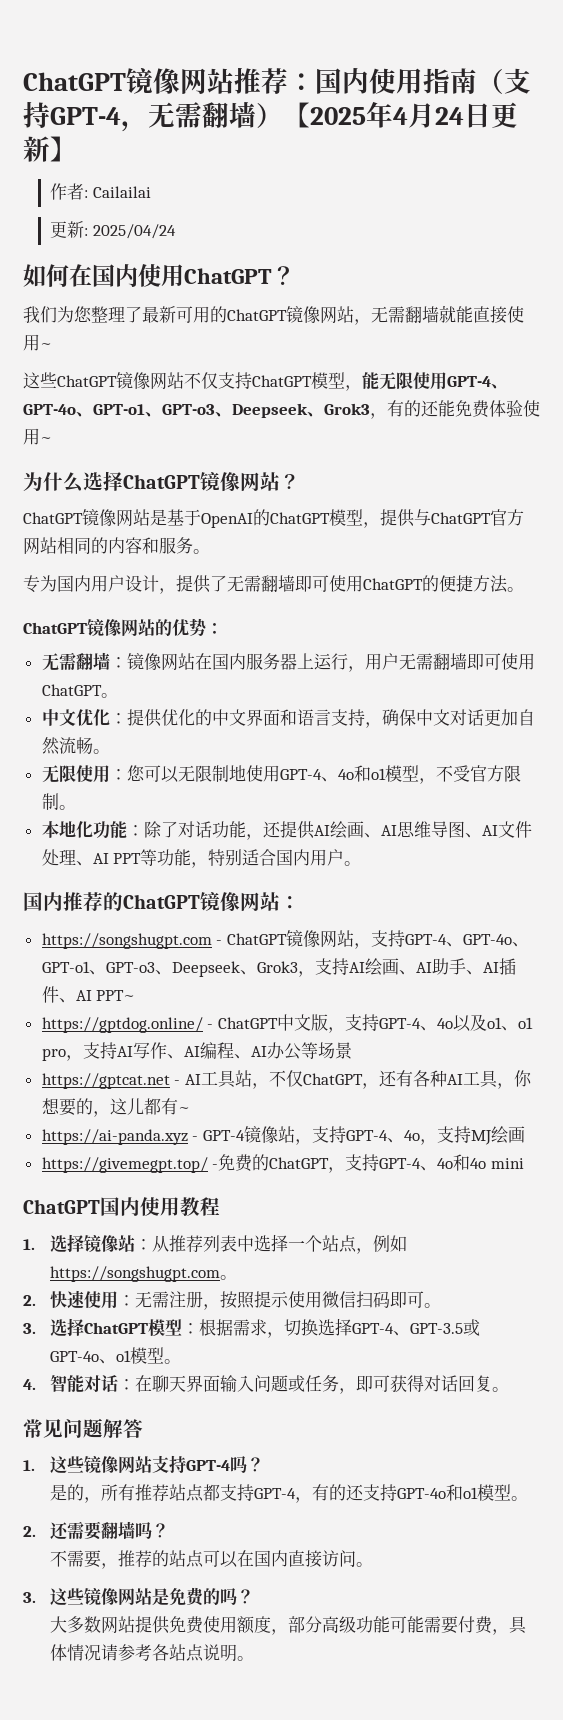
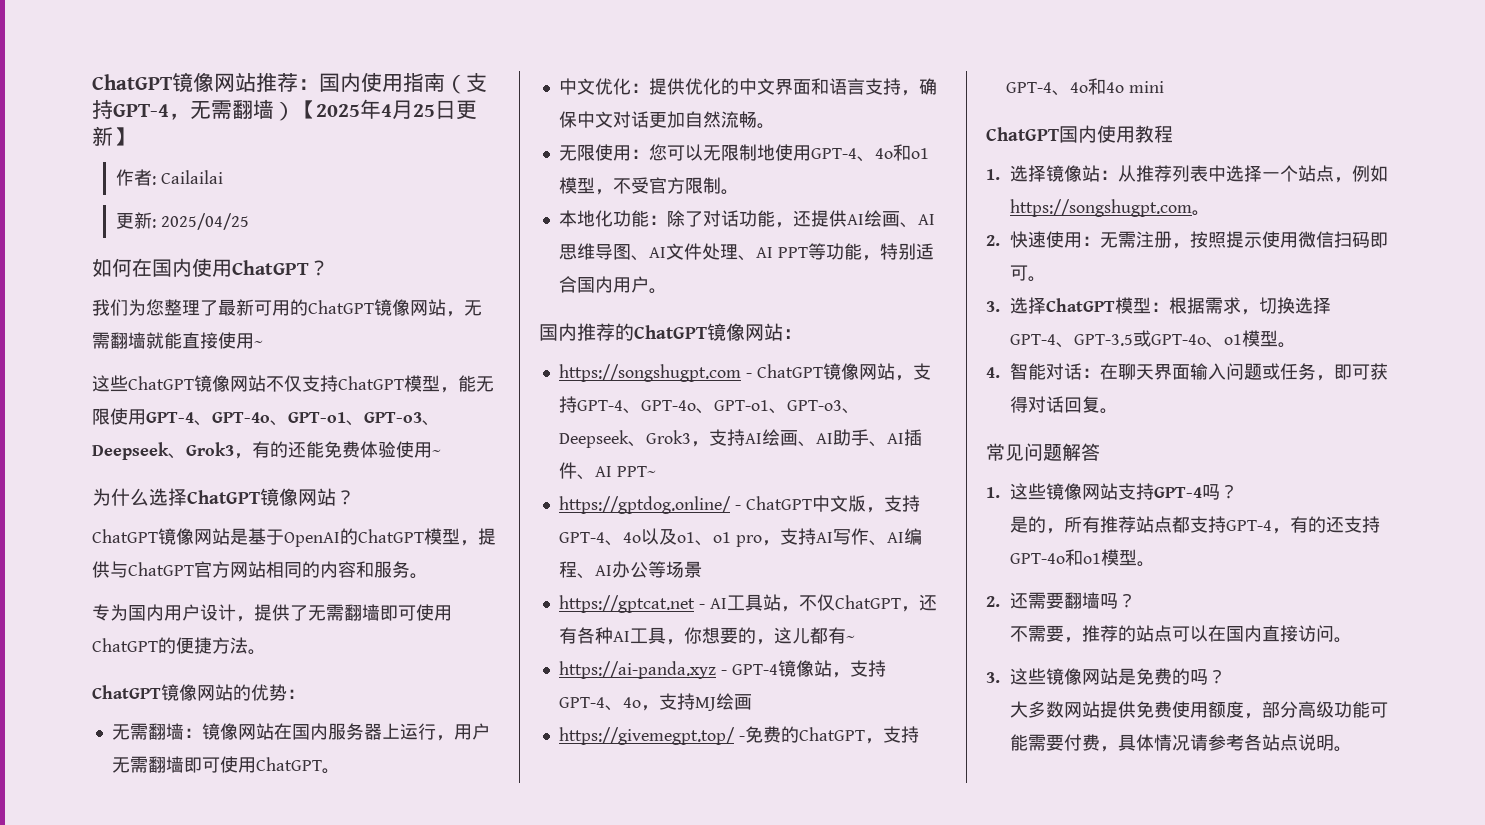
- ChatGPT镜像网站推荐：国内使用指南（支持GPT-4，无需翻墙）【2025年4月24日更新】
+ ChatGPT镜像网站推荐：国内使用指南（支持GPT-4，无需翻墙）【2025年4月25日更新】
- 更新: 2025/04/24
+ 更新: 2025/04/25

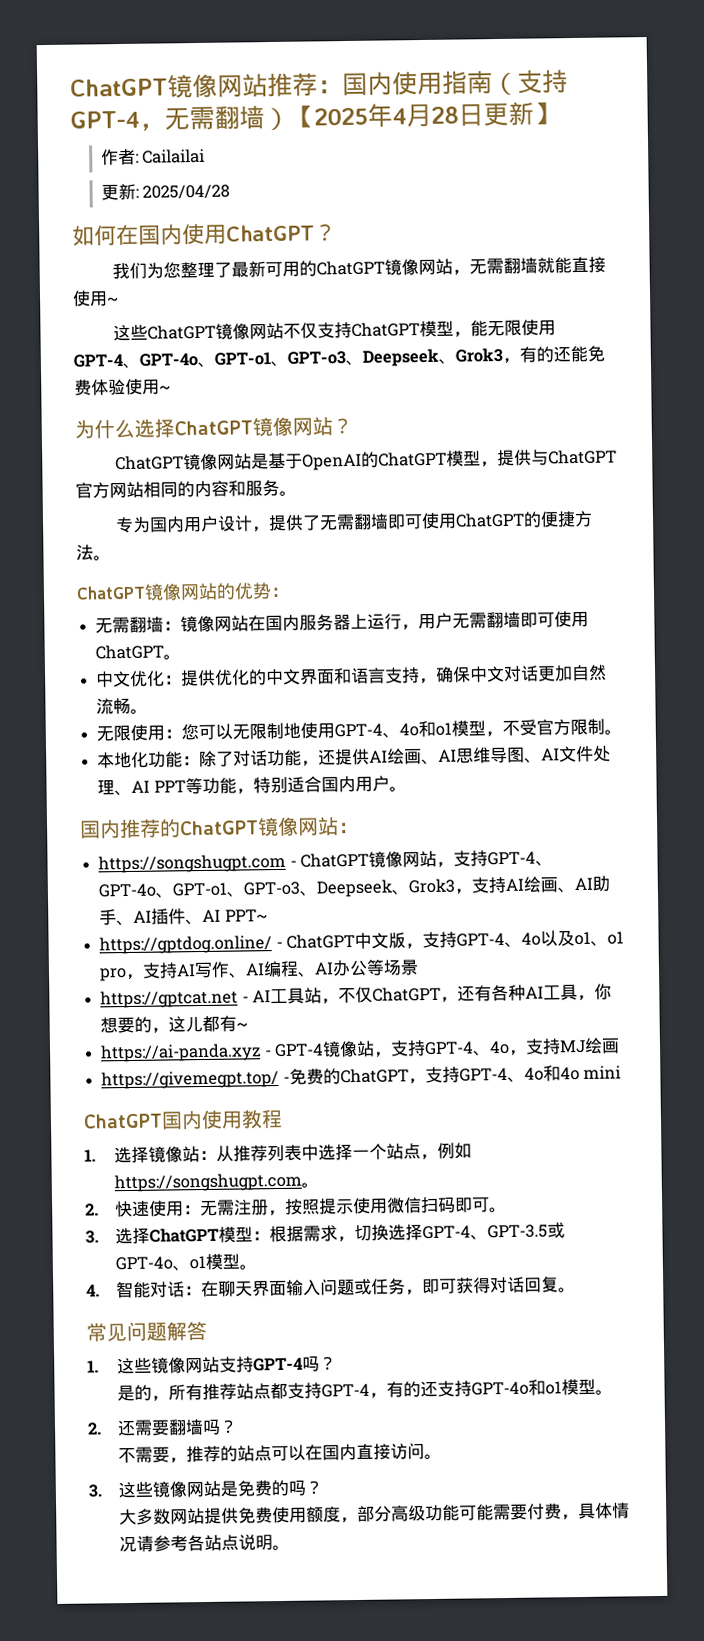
- ChatGPT镜像网站推荐：国内使用指南（支持GPT-4，无需翻墙）【2025年4月25日更新】
+ ChatGPT镜像网站推荐：国内使用指南（支持GPT-4，无需翻墙）【2025年4月28日更新】
- 更新: 2025/04/25
+ 更新: 2025/04/28

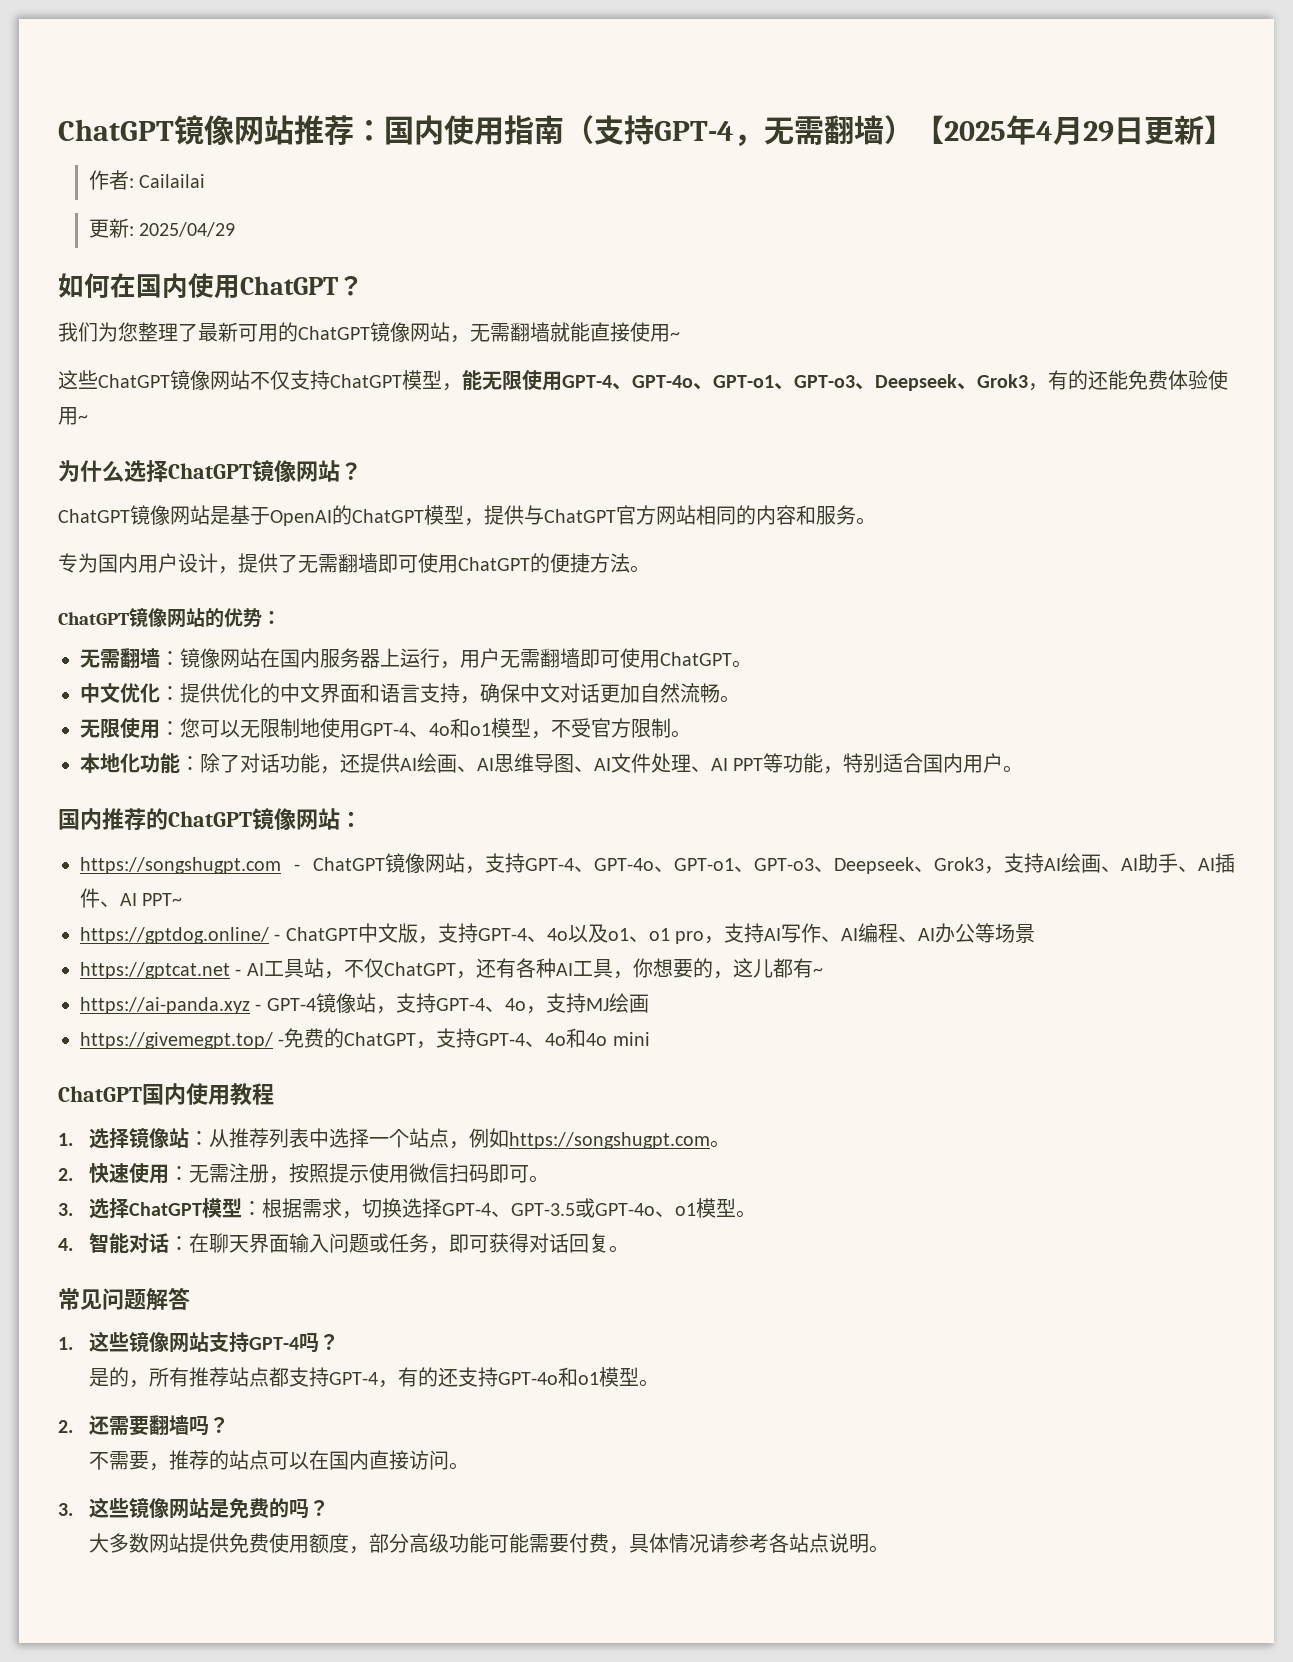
- ChatGPT镜像网站推荐：国内使用指南（支持GPT-4，无需翻墙）【2025年4月28日更新】
+ ChatGPT镜像网站推荐：国内使用指南（支持GPT-4，无需翻墙）【2025年4月29日更新】
- 更新: 2025/04/28
+ 更新: 2025/04/29

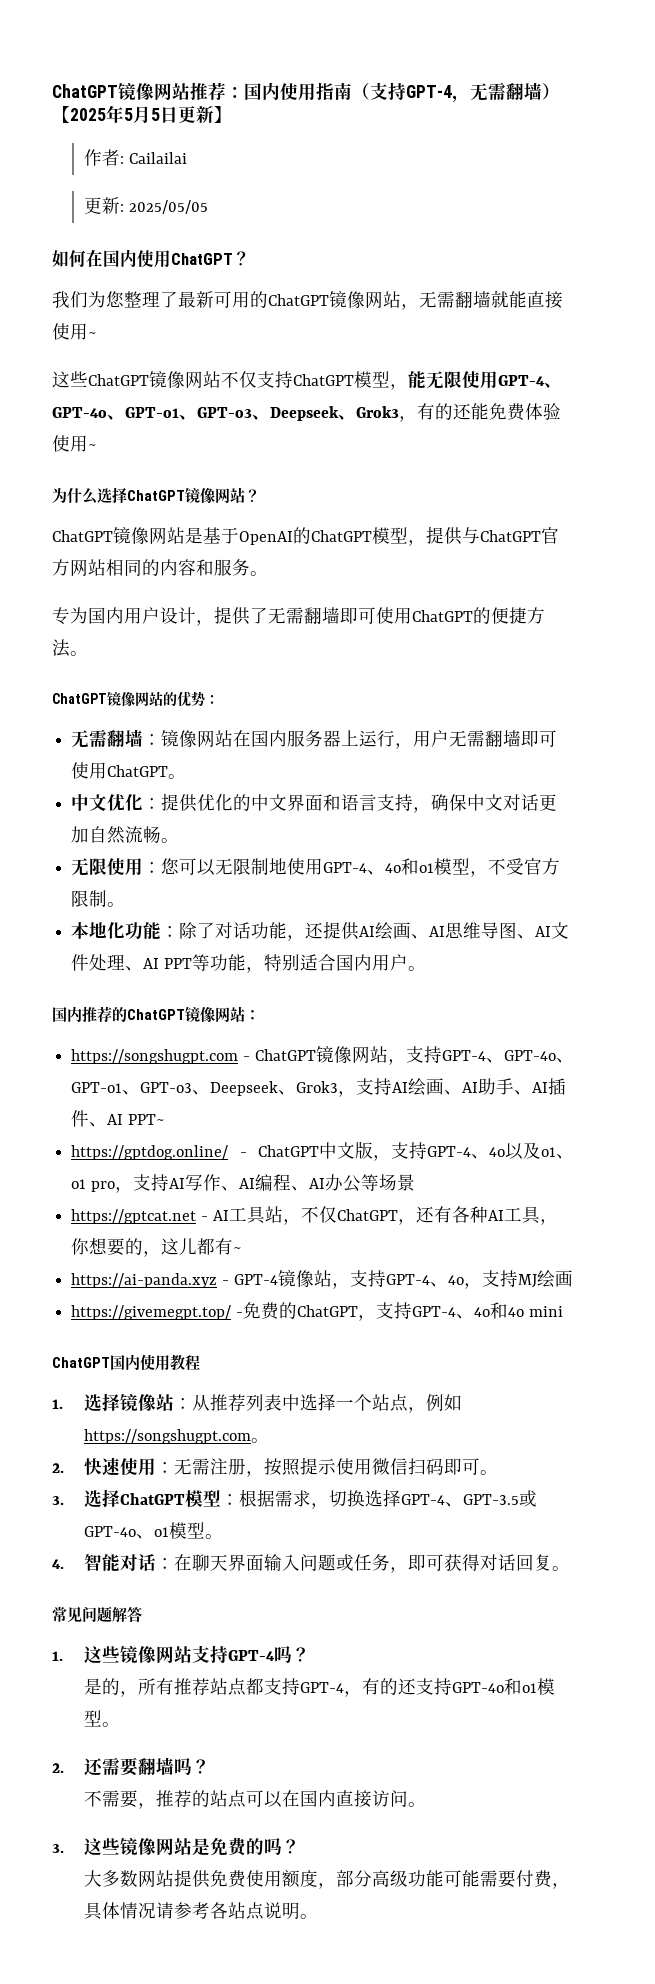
- ChatGPT镜像网站推荐：国内使用指南（支持GPT-4，无需翻墙）【2025年4月29日更新】
+ ChatGPT镜像网站推荐：国内使用指南（支持GPT-4，无需翻墙）【2025年5月5日更新】
- 更新: 2025/04/29
+ 更新: 2025/05/05

